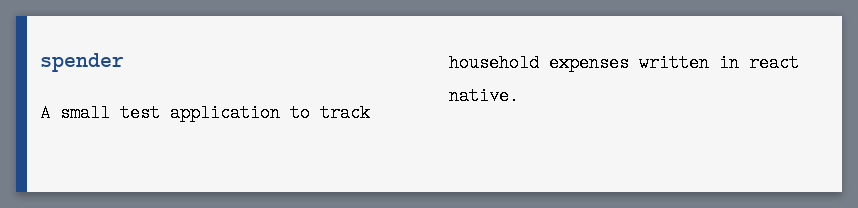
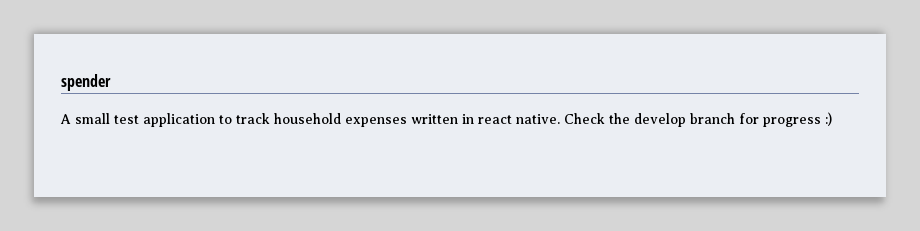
+ Check the develop branch for progress :)

